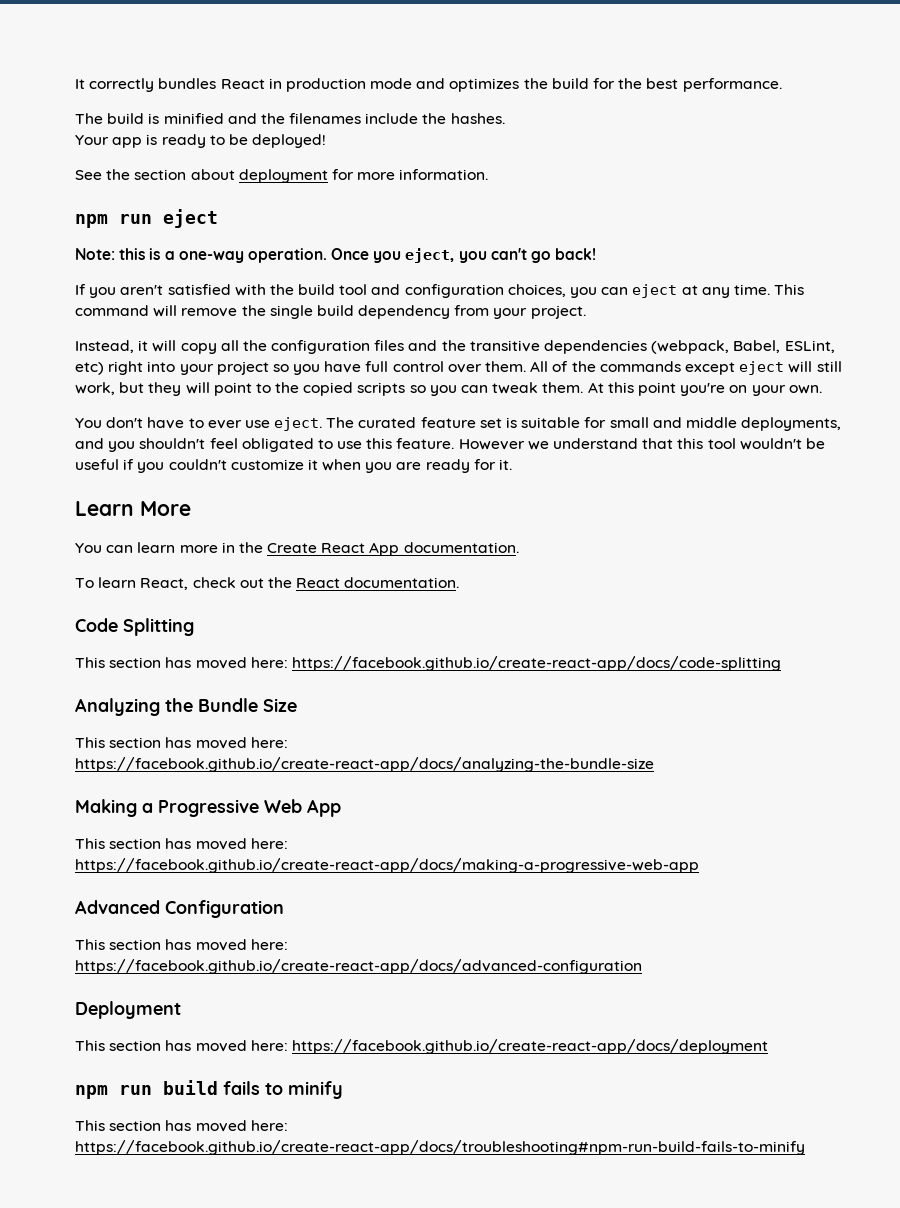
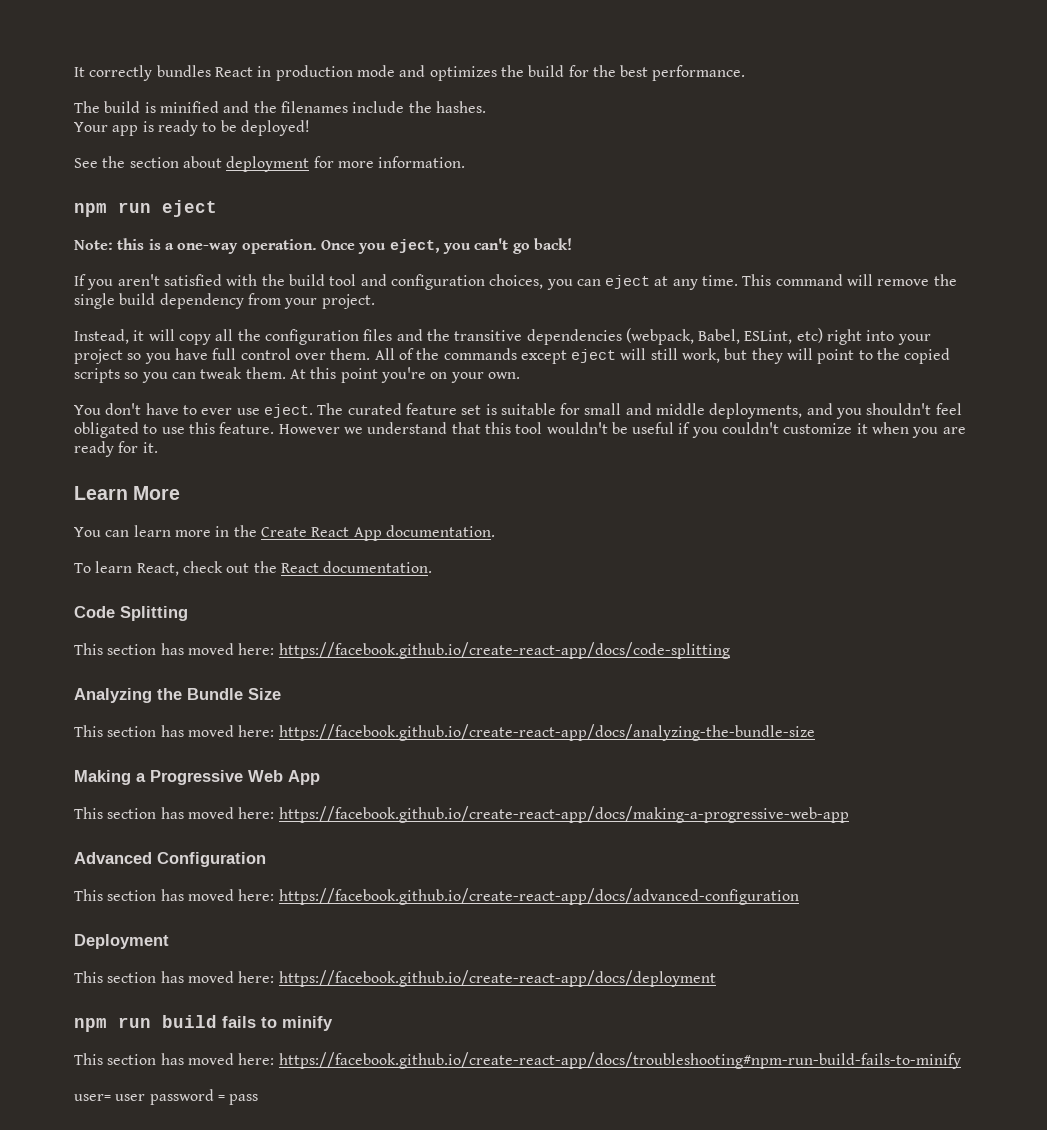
+ user= user password = pass

